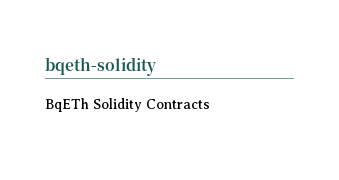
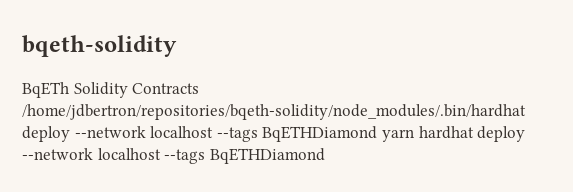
- BqETh Solidity Contracts
+ BqETh Solidity Contracts /home/jdbertron/repositories/bqeth-solidity/node_modules/.bin/hardhat deploy --network localhost --tags BqETHDiamond yarn hardhat deploy --network localhost --tags BqETHDiamond

